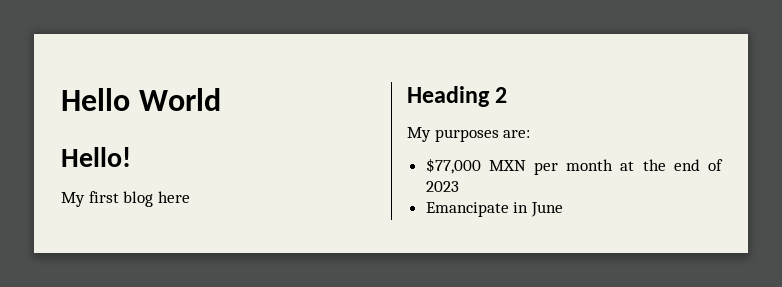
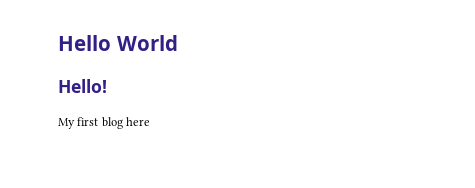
- Heading 2
- My purposes are:
- $77,000 MXN per month at the end of 2023
- Emancipate in June

